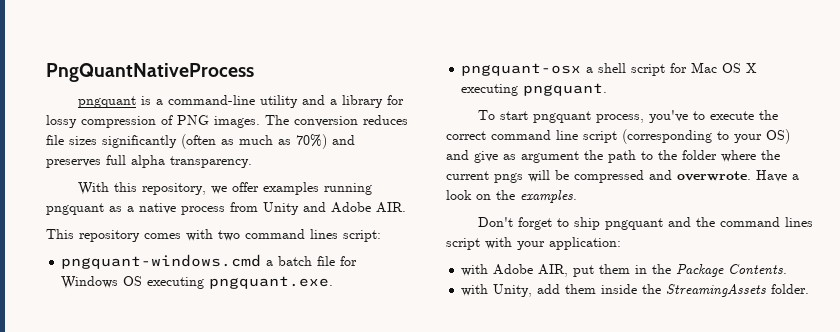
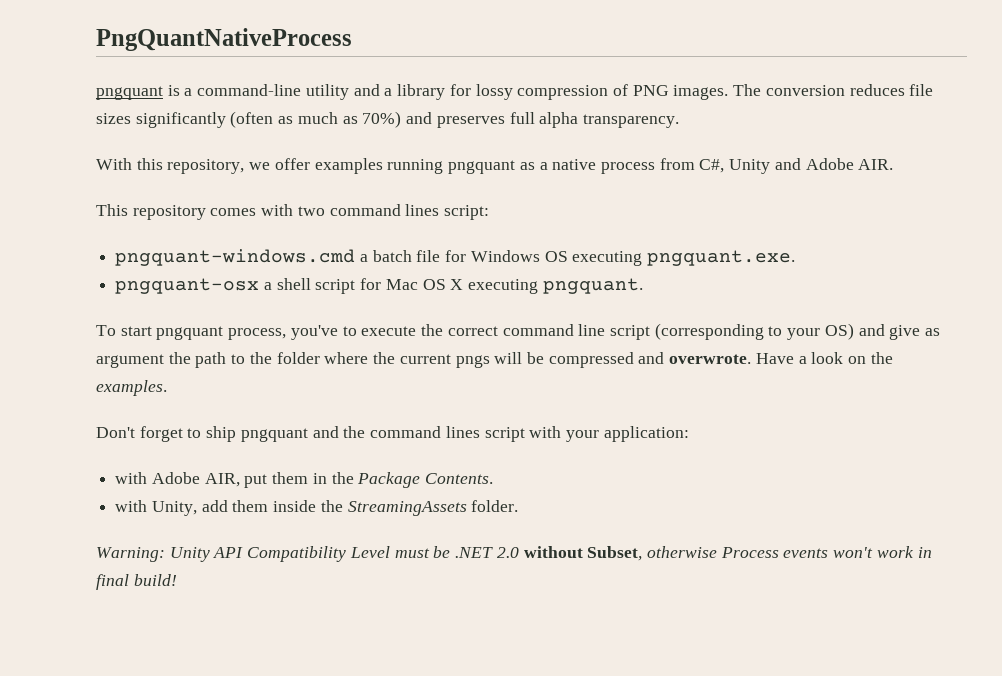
- With this repository, we offer examples running pngquant as a native process from Unity and Adobe AIR.
+ With this repository, we offer examples running pngquant as a native process from C#, Unity and Adobe AIR.
+ Warning: Unity API Compatibility Level must be .NET 2.0 without Subset, otherwise Process events won't work in final build!

